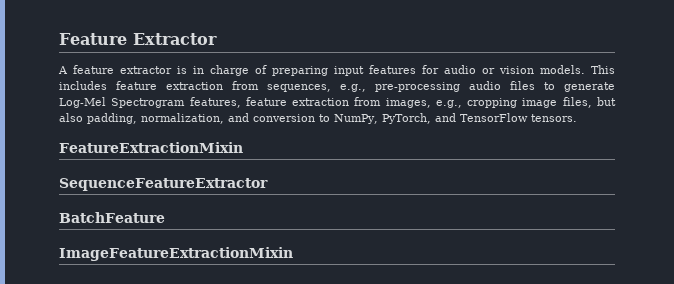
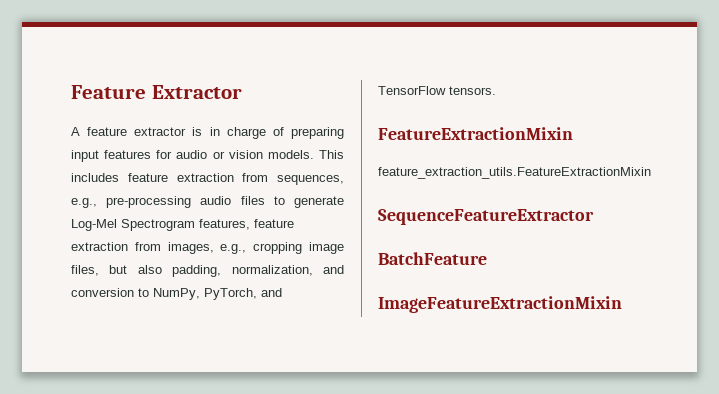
+ feature_extraction_utils.FeatureExtractionMixin

